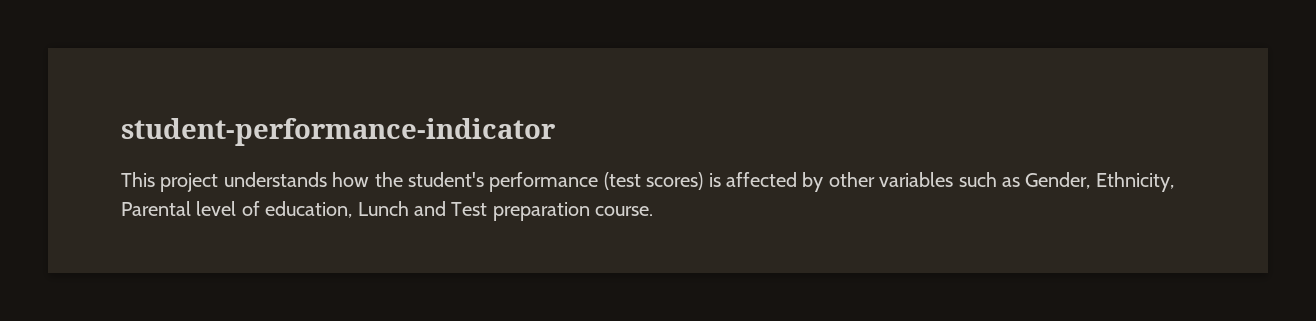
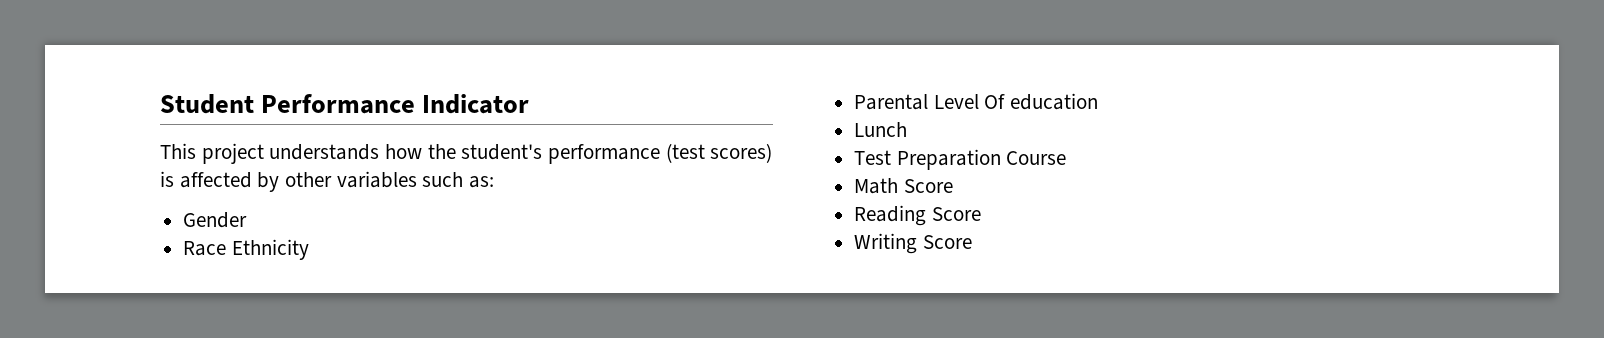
- student-performance-indicator
+ Student Performance Indicator
- This project understands how the student's performance (test scores) is affected by other variables such as Gender, Ethnicity, Parental level of education, Lunch and Test preparation course.
+ This project understands how the student's performance (test scores) is affected by other variables such as:
+ Gender
+ Race Ethnicity
+ Parental Level Of education
+ Lunch
+ Test Preparation Course
+ Math Score
+ Reading Score
+ Writing Score

